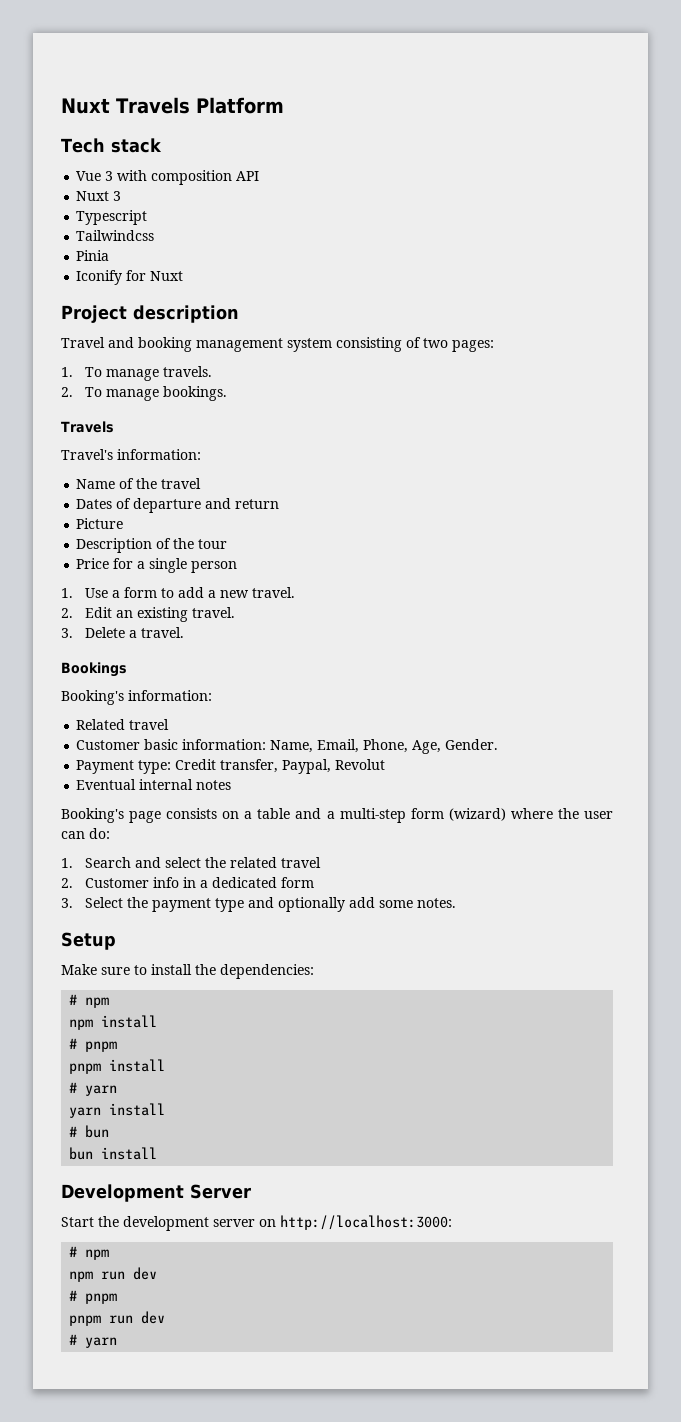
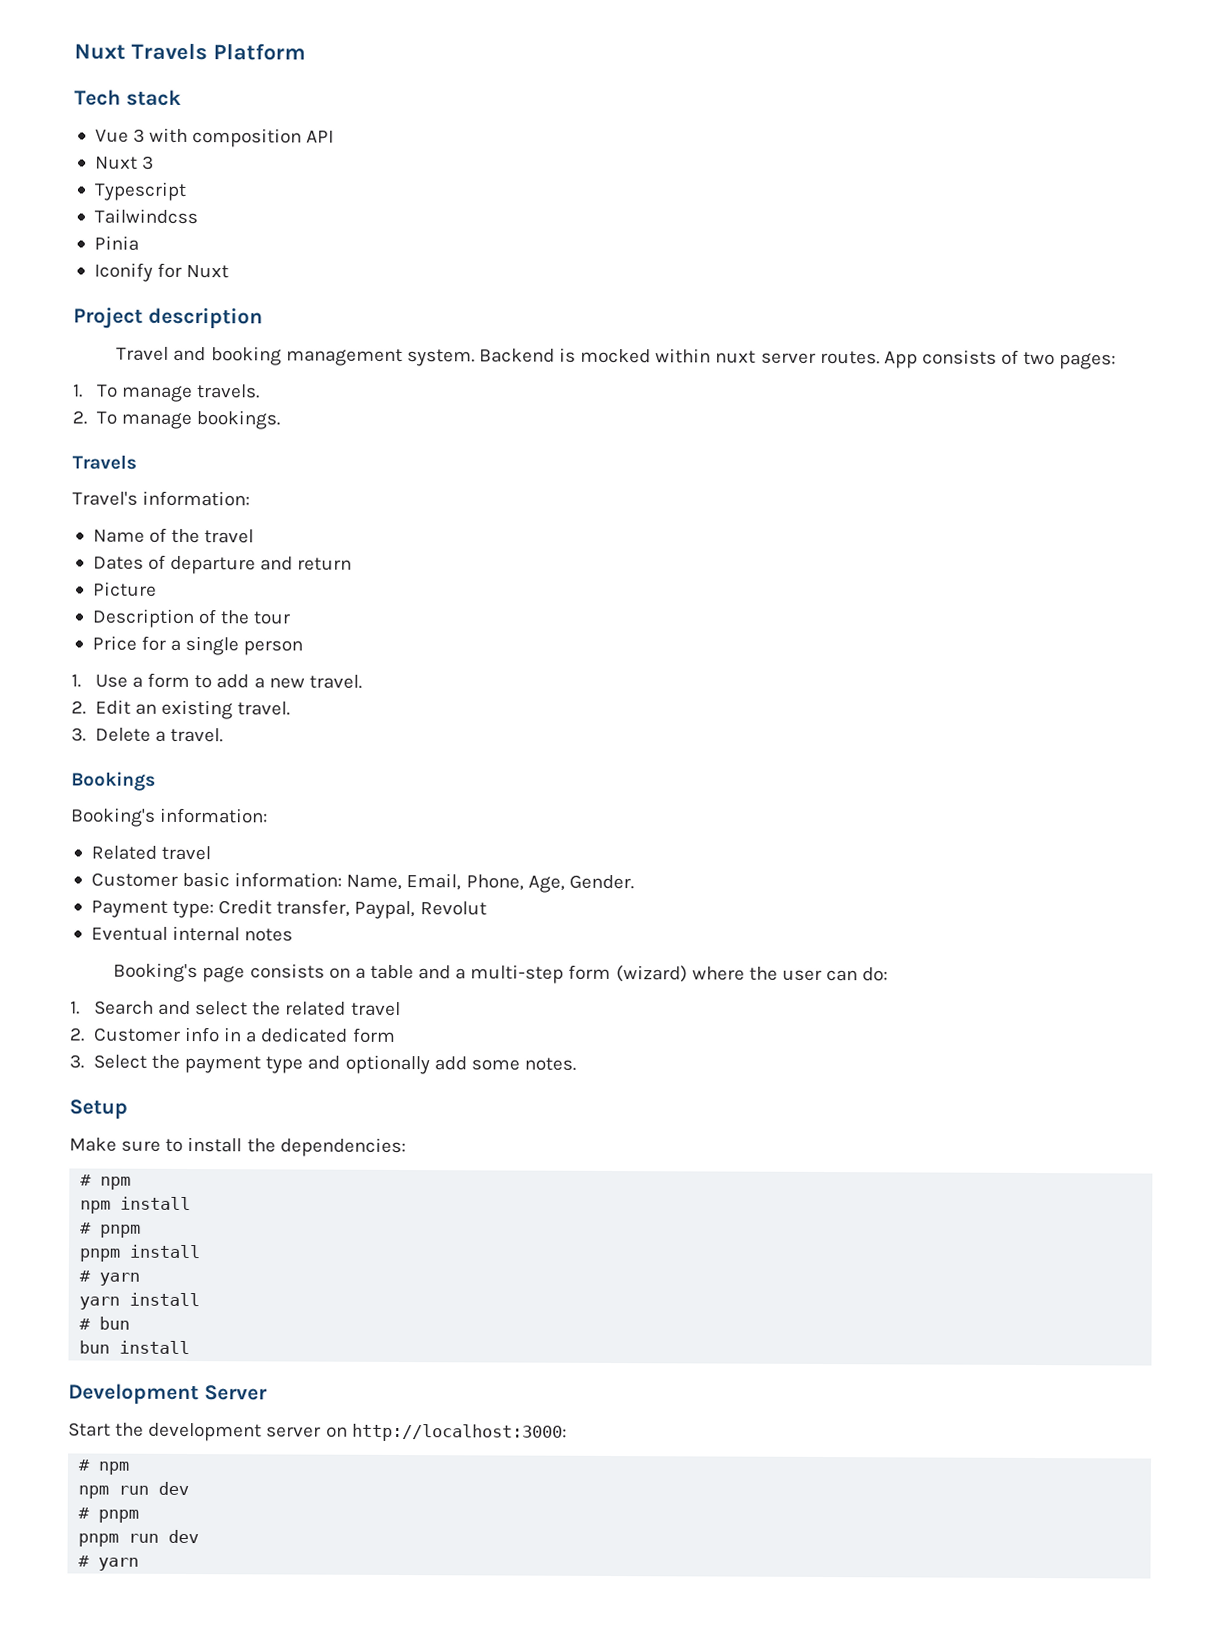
- Travel and booking management system consisting of two pages:
+ Travel and booking management system. Backend is mocked within nuxt server routes. App consists of two pages:

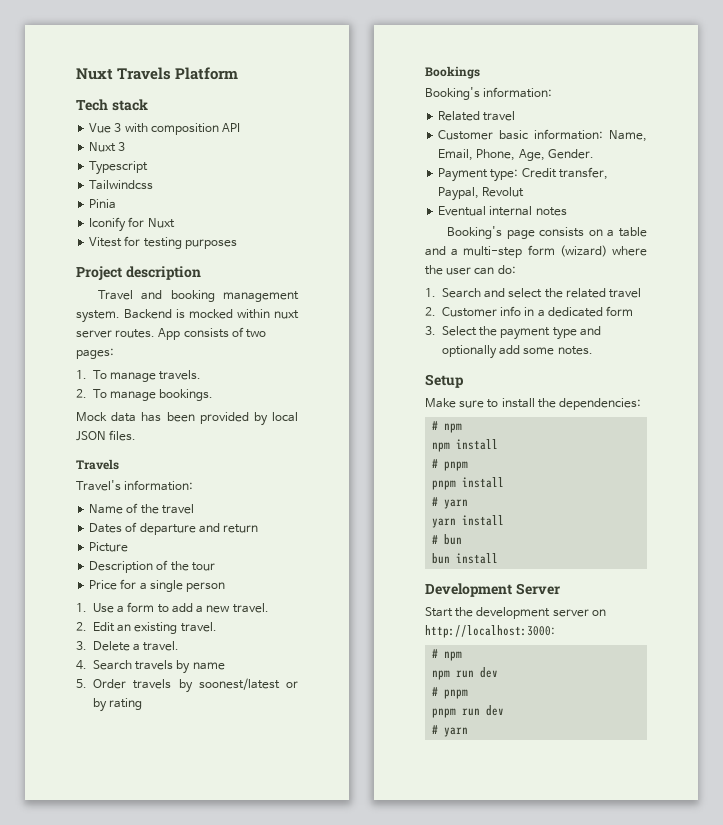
+ Vitest for testing purposes
+ Mock data has been provided by local JSON files.
+ 4. Search travels by name
+ 5. Order travels by soonest/latest or by rating

